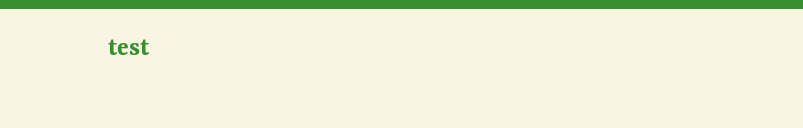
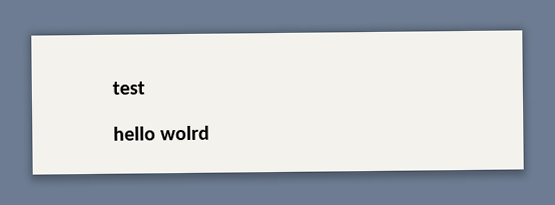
+ hello wolrd

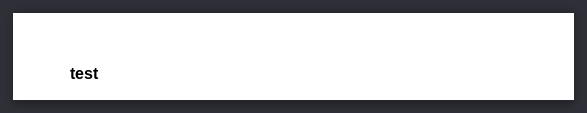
- hello wolrd

